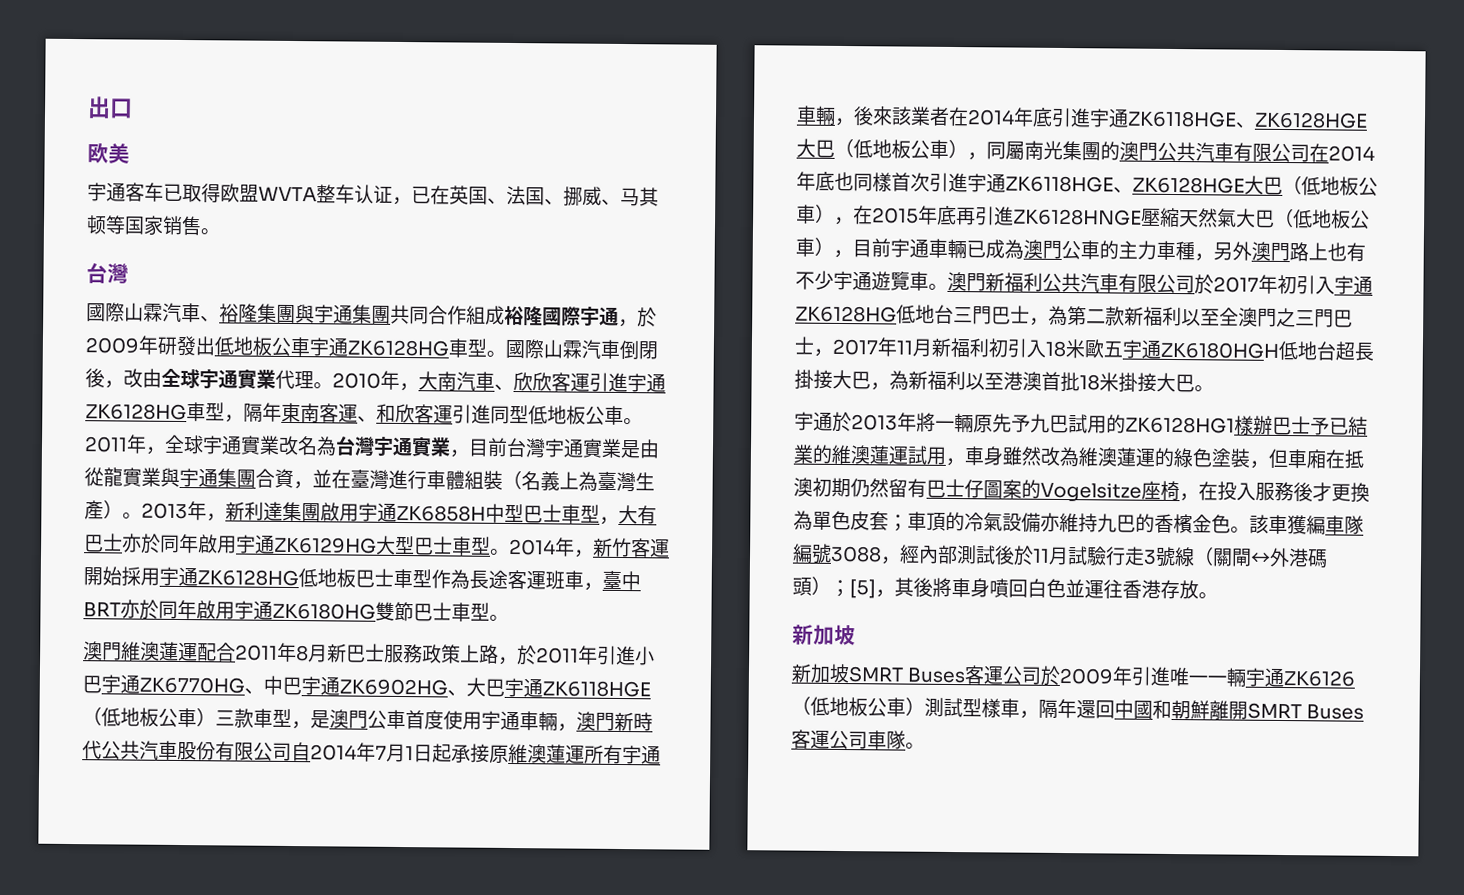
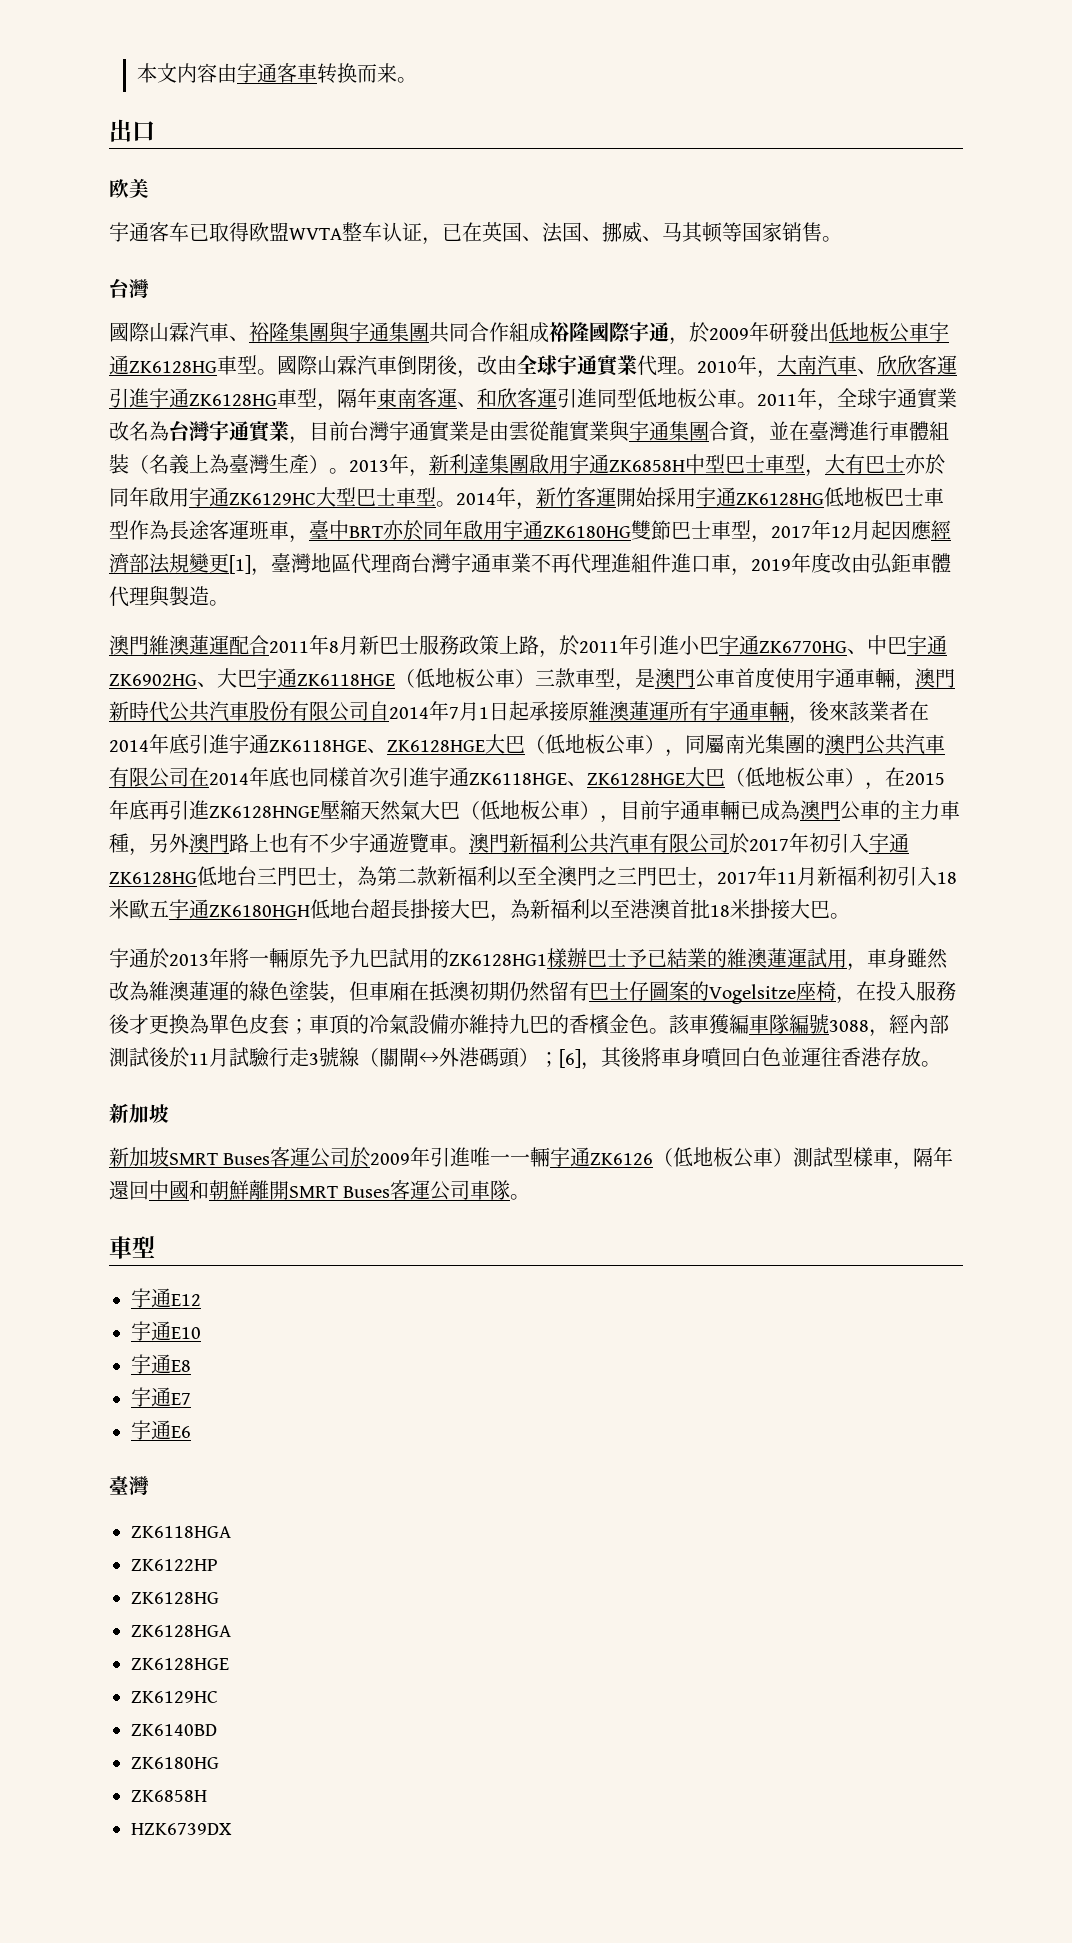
+ 本文内容由宇通客車转换而来。
- 2011年，全球宇通實業改名為台灣宇通實業，目前台灣宇通實業是由從龍實業與宇通集團合資，並在臺灣進行車體組裝（名義上為臺灣生產）。
+ 2011年，全球宇通實業改名為台灣宇通實業，目前台灣宇通實業是由雲從龍實業與宇通集團合資，並在臺灣進行車體組裝（名義上為臺灣生產）。
- 2013年，新利達集團啟用宇通ZK6858H中型巴士車型，大有巴士亦於同年啟用宇通ZK6129HG大型巴士車型。
+ 2013年，新利達集團啟用宇通ZK6858H中型巴士車型，大有巴士亦於同年啟用宇通ZK6129HC大型巴士車型。
- 2014年，新竹客運開始採用宇通ZK6128HG低地板巴士車型作為長途客運班車，臺中BRT亦於同年啟用宇通ZK6180HG雙節巴士車型。
+ 2014年，新竹客運開始採用宇通ZK6128HG低地板巴士車型作為長途客運班車，臺中BRT亦於同年啟用宇通ZK6180HG雙節巴士車型，2017年12月起因應經濟部法規變更[1]，臺灣地區代理商台灣宇通車業不再代理進組件進口車，2019年度改由弘鉅車體代理與製造。
- 該車獲編車隊編號3088，經內部測試後於11月試驗行走3號線（關閘↔外港碼頭）；[5]，其後將車身噴回白色並運往香港存放。
+ 該車獲編車隊編號3088，經內部測試後於11月試驗行走3號線（關閘↔外港碼頭）；[6]，其後將車身噴回白色並運往香港存放。
  新加坡SMRT Buses客運公司於2009年引進唯一一輛宇通ZK6126（低地板公車）測試型樣車，隔年還回中國和朝鮮離開SMRT Buses客運公司車隊。
+ 車型
+ 宇通E12
+ 宇通E10
+ 宇通E8
+ 宇通E7
+ 宇通E6
+ 臺灣
+ ZK6118HGA
+ ZK6122HP
+ ZK6128HG
+ ZK6128HGA
+ ZK6128HGE
+ ZK6129HC
+ ZK6140BD
+ ZK6180HG
+ ZK6858H
+ HZK6739DX

